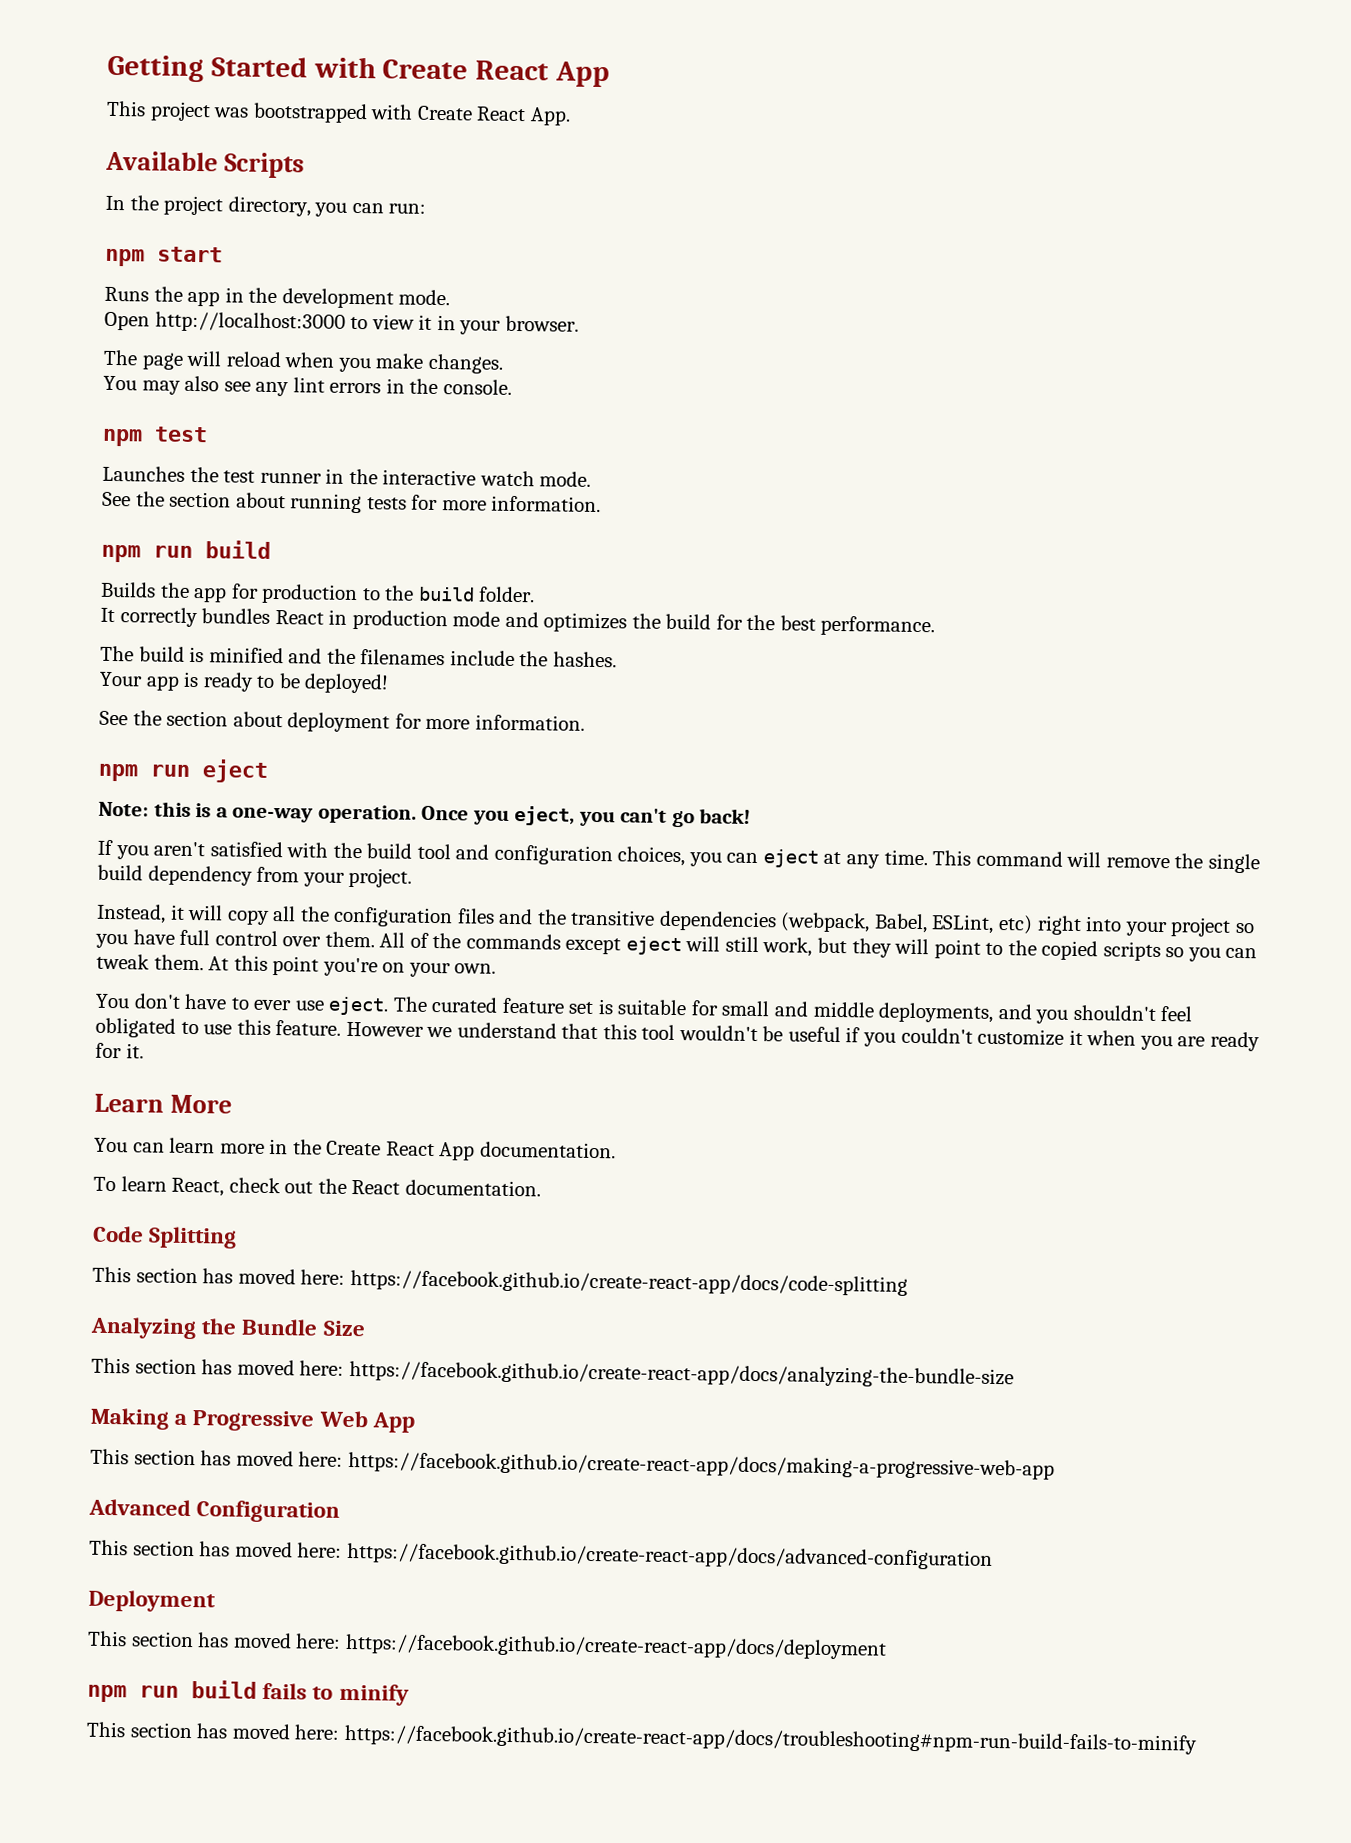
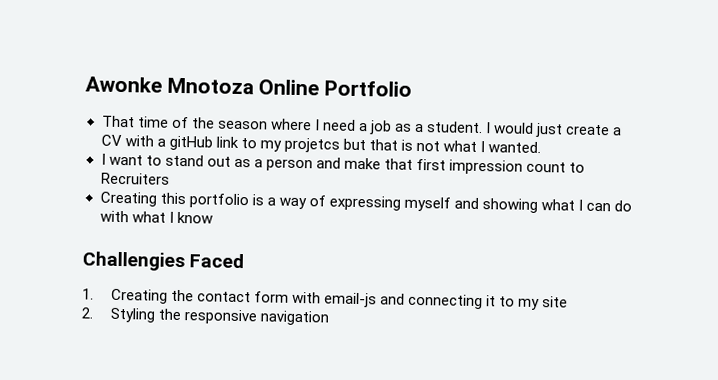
- Getting Started with Create React App
- This project was bootstrapped with Create React App.
- Available Scripts
- In the project directory, you can run:
- npm start
- Runs the app in the development mode.
- Open http://localhost:3000 to view it in your browser.
- The page will reload when you make changes.
- You may also see any lint errors in the console.
- npm test
- Launches the test runner in the interactive watch mode.
- See the section about running tests for more information.
- npm run build
- Builds the app for production to the build folder.
- It correctly bundles React in production mode and optimizes the build for the best performance.
- The build is minified and the filenames include the hashes.
- Your app is ready to be deployed!
- See the section about deployment for more information.
- npm run eject
- Note: this is a one-way operation. Once you eject, you can't go back!
- If you aren't satisfied with the build tool and configuration choices, you can eject at any time. This command will remove the single build dependency from your project.
- Instead, it will copy all the configuration files and the transitive dependencies (webpack, Babel, ESLint, etc) right into your project so you have full control over them. All of the commands except eject will still work, but they will point to the copied scripts so you can tweak them. At this point you're on your own.
- You don't have to ever use eject. The curated feature set is suitable for small and middle deployments, and you shouldn't feel obligated to use this feature. However we understand that this tool wouldn't be useful if you couldn't customize it when you are ready for it.
- Learn More
- You can learn more in the Create React App documentation.
- To learn React, check out the React documentation.
- Code Splitting
- This section has moved here: https://facebook.github.io/create-react-app/docs/code-splitting
- Analyzing the Bundle Size
- This section has moved here: https://facebook.github.io/create-react-app/docs/analyzing-the-bundle-size
- Making a Progressive Web App
- This section has moved here: https://facebook.github.io/create-react-app/docs/making-a-progressive-web-app
- Advanced Configuration
- This section has moved here: https://facebook.github.io/create-react-app/docs/advanced-configuration
- Deployment
- This section has moved here: https://facebook.github.io/create-react-app/docs/deployment
- npm run build fails to minify
- This section has moved here: https://facebook.github.io/create-react-app/docs/troubleshooting#npm-run-build-fails-to-minify
+ Awonke Mnotoza Online Portfolio
+ That time of the season where I need a job as a student. I would just create a CV with a gitHub link to my projetcs but that is not what I wanted.
+ I want to stand out as a person and make that first impression count to Recruiters
+ Creating this portfolio is a way of expressing myself and showing what I can do with what I know
+ Challengies Faced
+ 1. Creating the contact form with email-js and connecting it to my site
+ 2. Styling the responsive navigation

